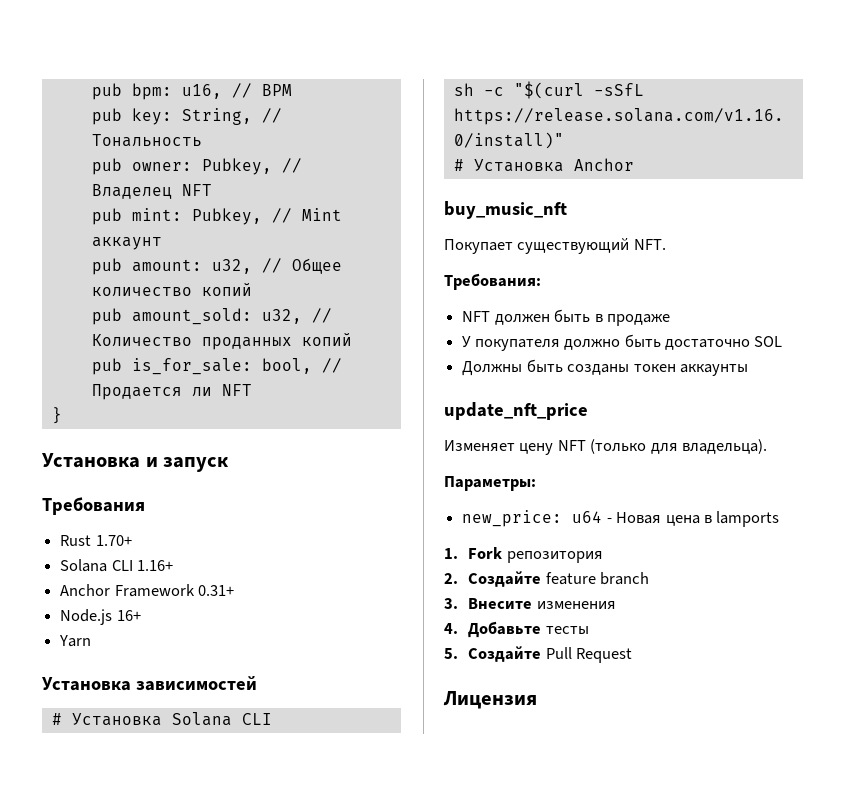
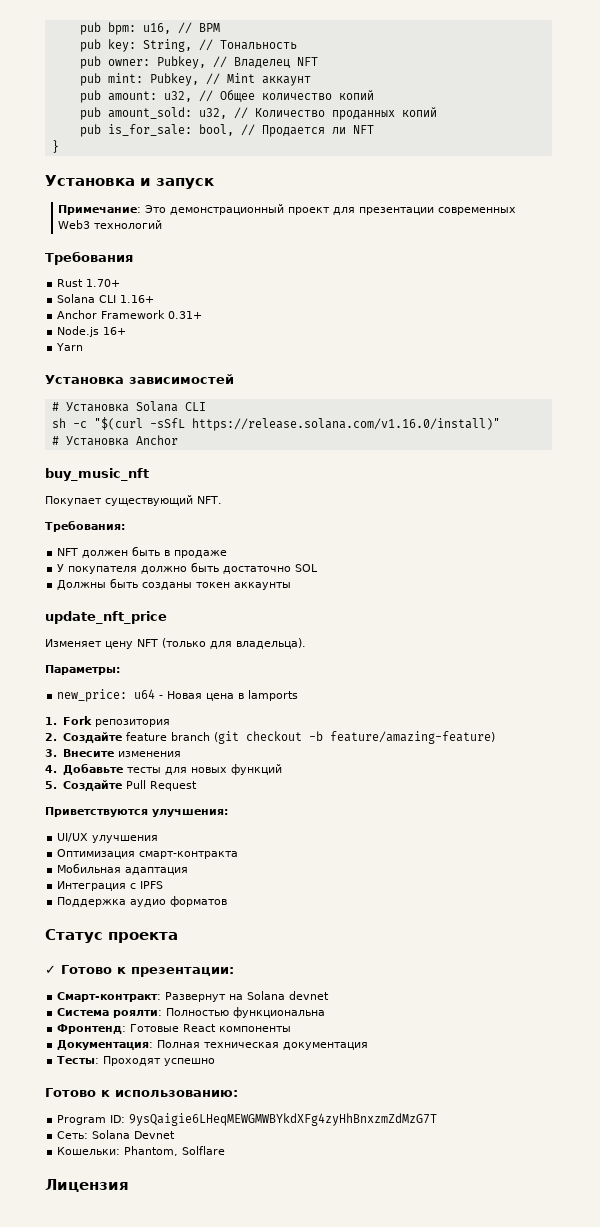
+ Примечание: Это демонстрационный проект для презентации современных Web3 технологий
- 2. Создайте feature branch
+ 2. Создайте feature branch (git checkout -b feature/amazing-feature)
- 4. Добавьте тесты
+ 4. Добавьте тесты для новых функций
+ Приветствуются улучшения:
+ UI/UX улучшения
+ Оптимизация смарт-контракта
+ Мобильная адаптация
+ Интеграция с IPFS
+ Поддержка аудио форматов
+ Статус проекта
+ ✓ Готово к презентации:
+ Смарт-контракт: Развернут на Solana devnet
+ Система роялти: Полностью функциональна
+ Фронтенд: Готовые React компоненты
+ Документация: Полная техническая документация
+ Тесты: Проходят успешно
+ Готово к использованию:
+ Program ID: 9ysQaigie6LHeqMEWGMWBYkdXFg4zyHhBnxzmZdMzG7T
+ Сеть: Solana Devnet
+ Кошельки: Phantom, Solflare

